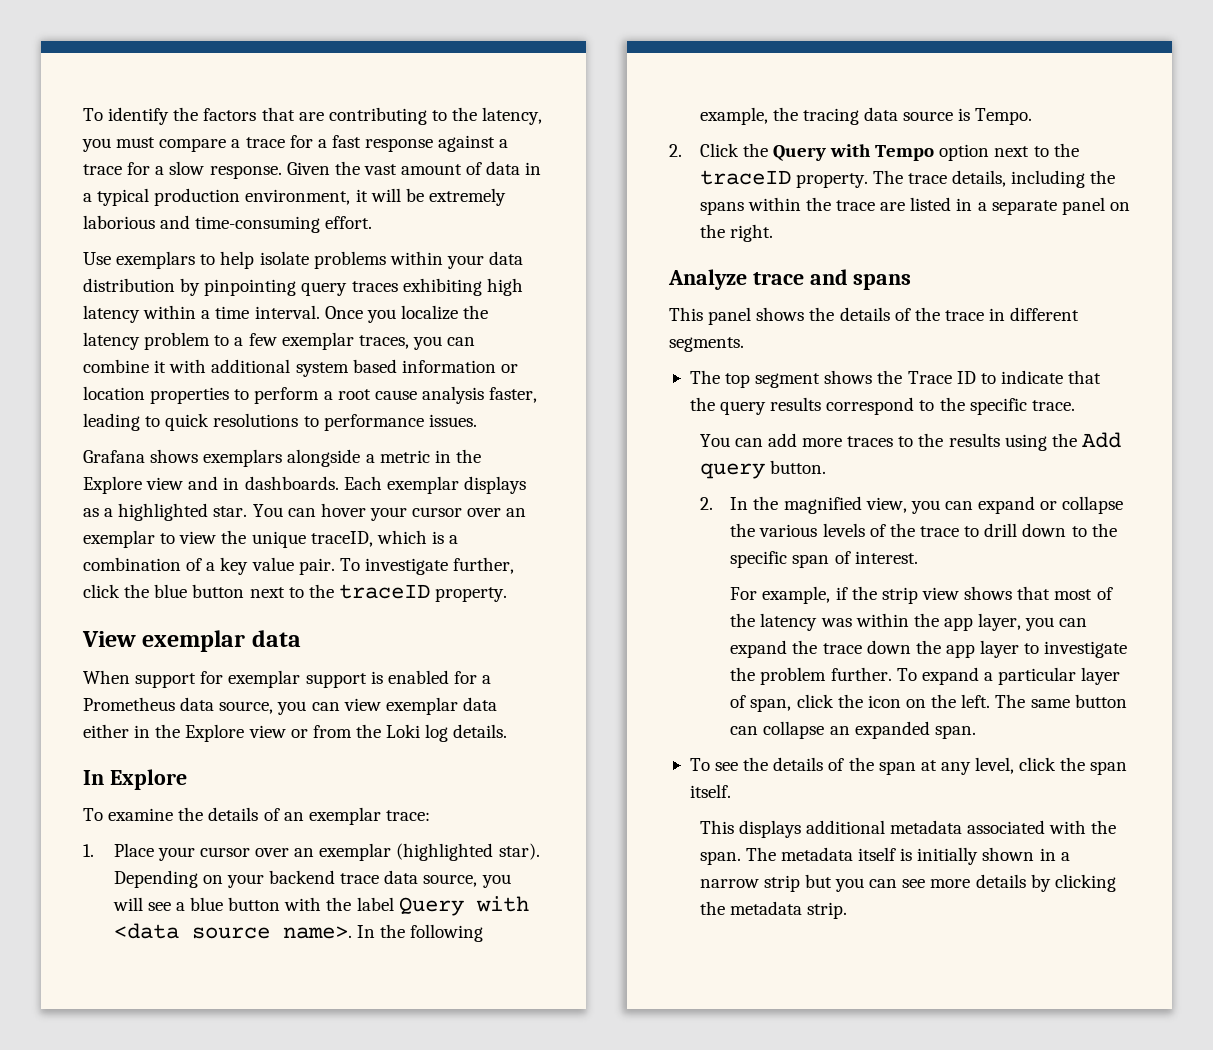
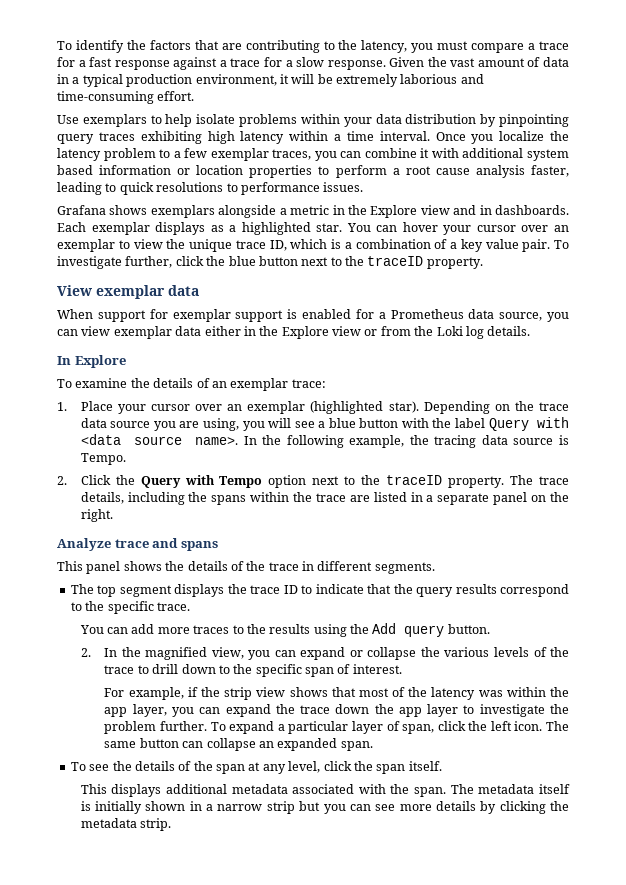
- You can hover your cursor over an exemplar to view the unique traceID, which is a combination of a key value pair.
+ You can hover your cursor over an exemplar to view the unique trace ID, which is a combination of a key value pair.
- Depending on your backend trace data source, you will see a blue button with the label Query with <data source name>.
+ Depending on the trace data source you are using, you will see a blue button with the label Query with <data source name>.
- The top segment shows the Trace ID to indicate that the query results correspond to the specific trace.
+ The top segment displays the trace ID to indicate that the query results correspond to the specific trace.
- To expand a particular layer of span, click the icon on the left.
+ To expand a particular layer of span, click the left icon.

